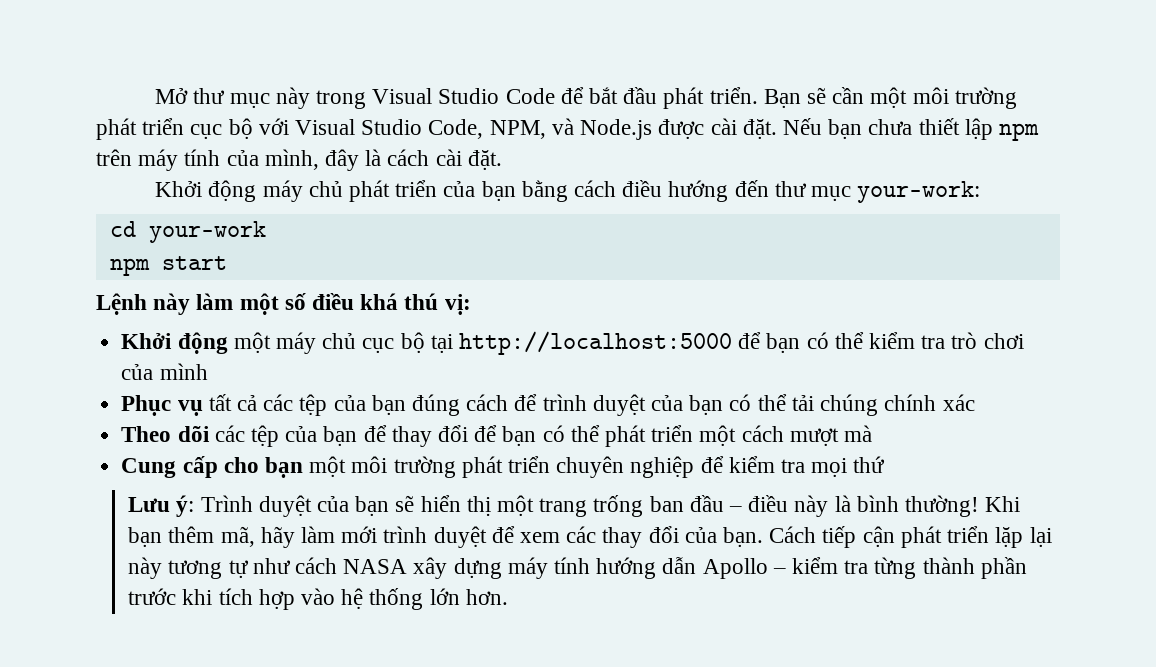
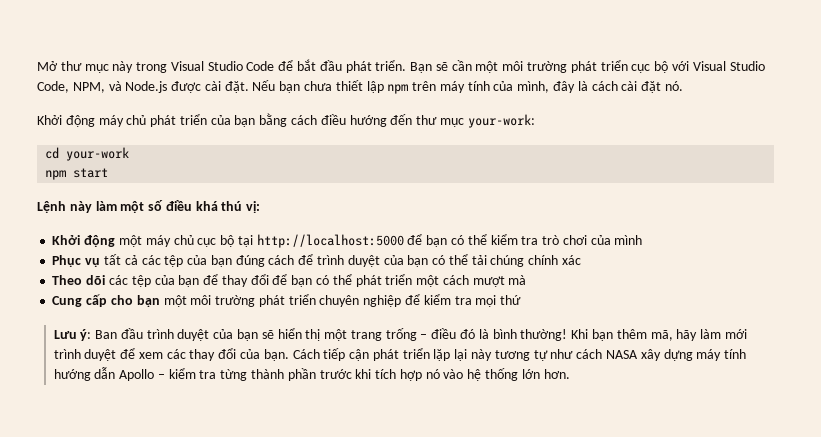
- Nếu bạn chưa thiết lập npm trên máy tính của mình, đây là cách cài đặt.
+ Nếu bạn chưa thiết lập npm trên máy tính của mình, đây là cách cài đặt nó.
- Lưu ý: Trình duyệt của bạn sẽ hiển thị một trang trống ban đầu – điều này là bình thường!
+ Lưu ý: Ban đầu trình duyệt của bạn sẽ hiển thị một trang trống – điều đó là bình thường!
- Cách tiếp cận phát triển lặp lại này tương tự như cách NASA xây dựng máy tính hướng dẫn Apollo – kiểm tra từng thành phần trước khi tích hợp vào hệ thống lớn hơn.
+ Cách tiếp cận phát triển lặp lại này tương tự như cách NASA xây dựng máy tính hướng dẫn Apollo – kiểm tra từng thành phần trước khi tích hợp nó vào hệ thống lớn hơn.

